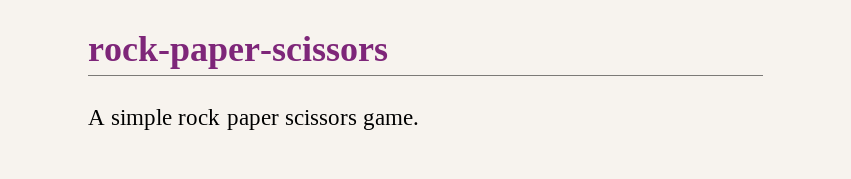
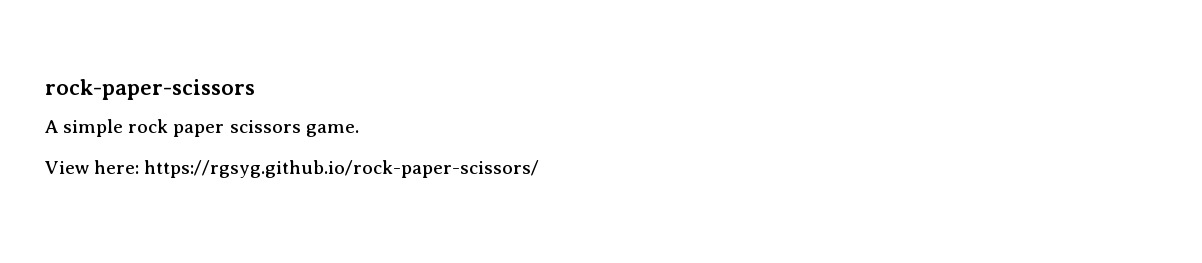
+ View here: https://rgsyg.github.io/rock-paper-scissors/

